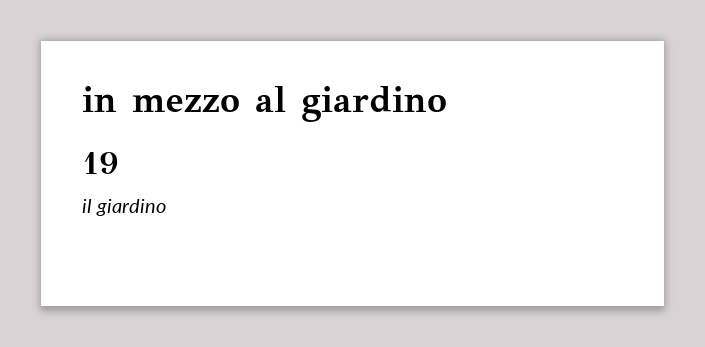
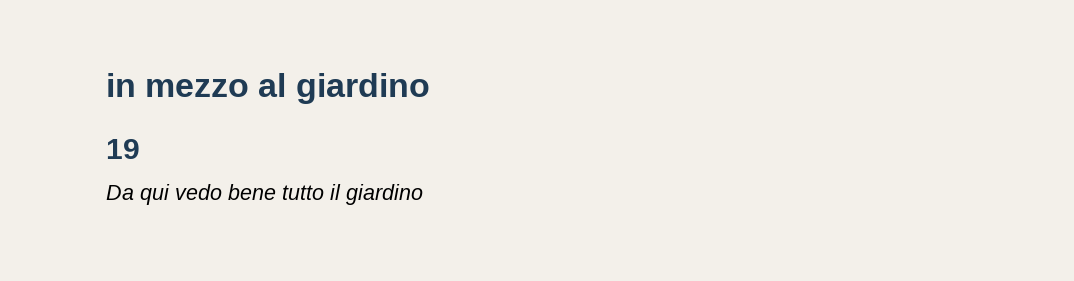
- il giardino
+ Da qui vedo bene tutto il giardino

